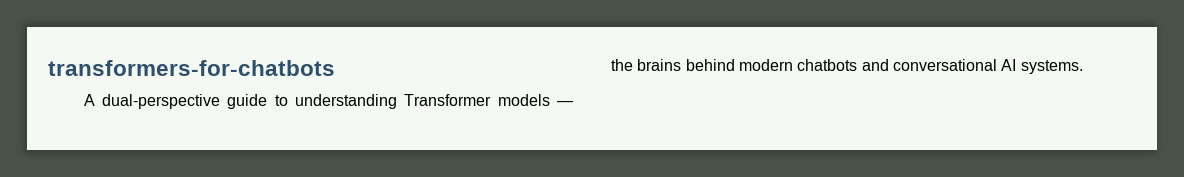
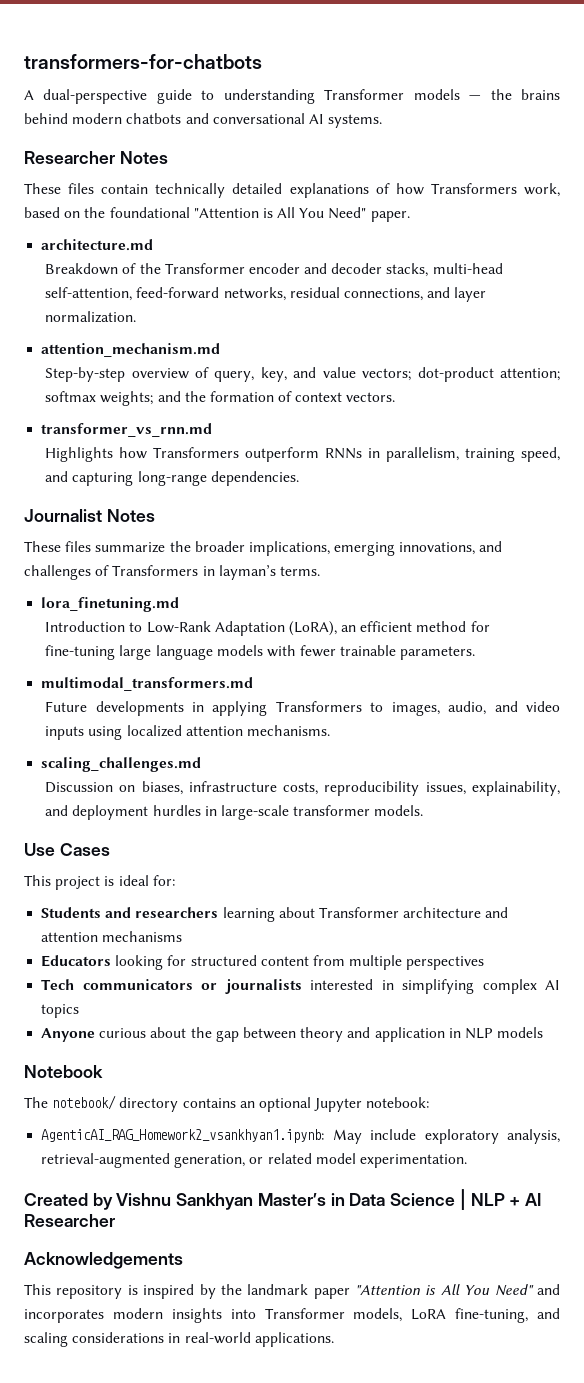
+ Researcher Notes
+ These files contain technically detailed explanations of how Transformers work, based on the foundational "Attention is All You Need" paper.
+ architecture.md
+ Breakdown of the Transformer encoder and decoder stacks, multi-head self-attention, feed-forward networks, residual connections, and layer normalization.
+ attention_mechanism.md
+ Step-by-step overview of query, key, and value vectors; dot-product attention; softmax weights; and the formation of context vectors.
+ transformer_vs_rnn.md
+ Highlights how Transformers outperform RNNs in parallelism, training speed, and capturing long-range dependencies.
+ Journalist Notes
+ These files summarize the broader implications, emerging innovations, and challenges of Transformers in layman’s terms.
+ lora_finetuning.md
+ Introduction to Low-Rank Adaptation (LoRA), an efficient method for fine-tuning large language models with fewer trainable parameters.
+ multimodal_transformers.md
+ Future developments in applying Transformers to images, audio, and video inputs using localized attention mechanisms.
+ scaling_challenges.md
+ Discussion on biases, infrastructure costs, reproducibility issues, explainability, and deployment hurdles in large-scale transformer models.
+ Use Cases
+ This project is ideal for:
+ Students and researchers learning about Transformer architecture and attention mechanisms
+ Educators looking for structured content from multiple perspectives
+ Tech communicators or journalists interested in simplifying complex AI topics
+ Anyone curious about the gap between theory and application in NLP models
+ Notebook
+ The notebook/ directory contains an optional Jupyter notebook:
+ AgenticAI_RAG_Homework2_vsankhyan1.ipynb: May include exploratory analysis, retrieval-augmented generation, or related model experimentation.
+ Created by Vishnu Sankhyan Master’s in Data Science | NLP + AI Researcher
+ Acknowledgements
+ This repository is inspired by the landmark paper "Attention is All You Need" and incorporates modern insights into Transformer models, LoRA fine-tuning, and scaling considerations in real-world applications.

